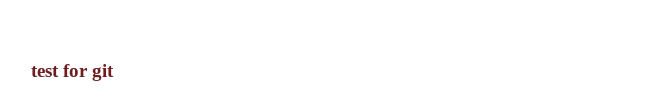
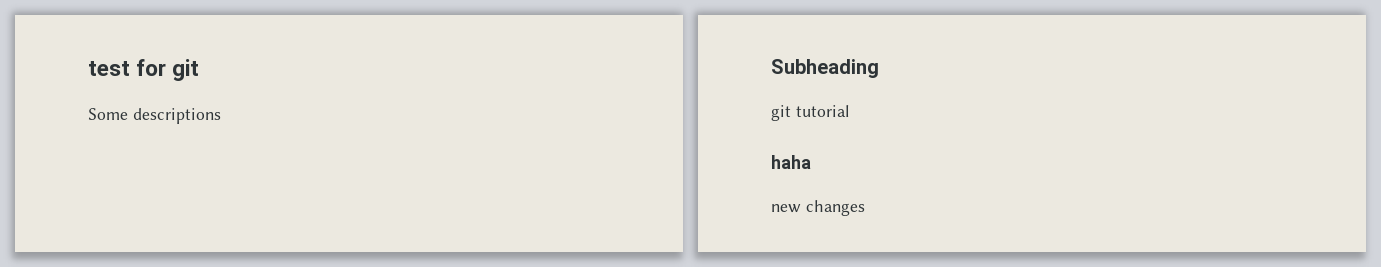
+ Some descriptions
+ Subheading
+ git tutorial
+ haha
+ new changes

